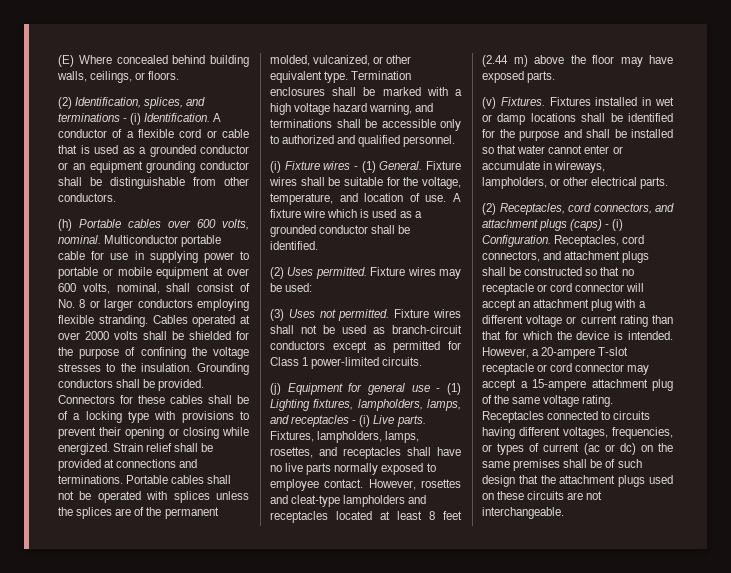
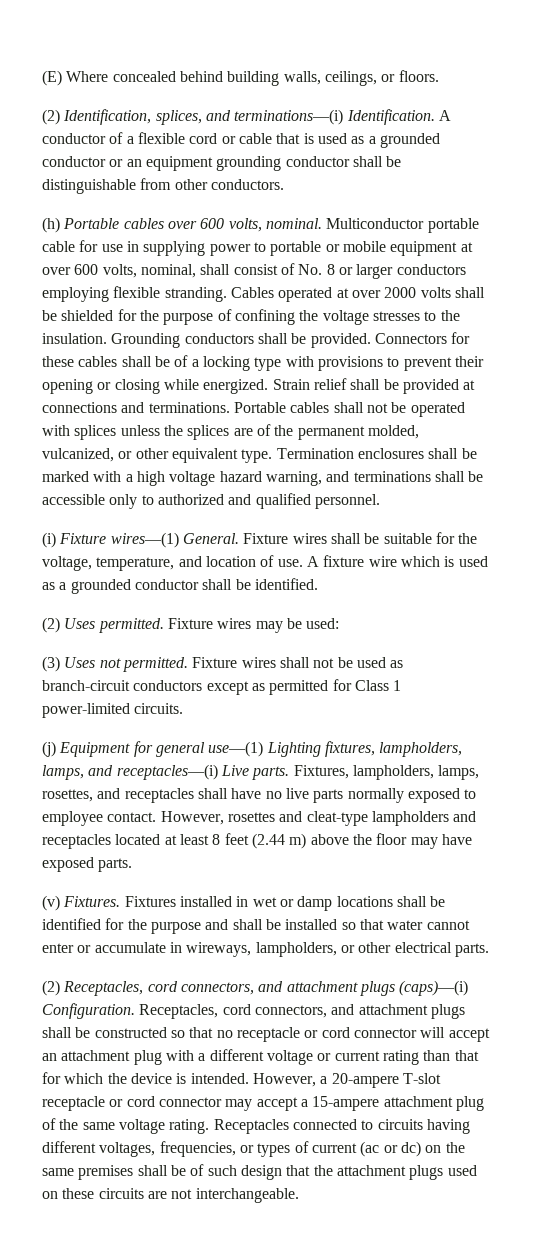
- (2) Identification, splices, and terminations - (i) Identification.
+ (2) Identification, splices, and terminations—(i) Identification.
- (i) Fixture wires - (1) General.
+ (i) Fixture wires—(1) General.
- (j) Equipment for general use - (1) Lighting fixtures, lampholders, lamps, and receptacles - (i) Live parts.
+ (j) Equipment for general use—(1) Lighting fixtures, lampholders, lamps, and receptacles—(i) Live parts.
- (2) Receptacles, cord connectors, and attachment plugs (caps) - (i) Configuration.
+ (2) Receptacles, cord connectors, and attachment plugs (caps)—(i) Configuration.

